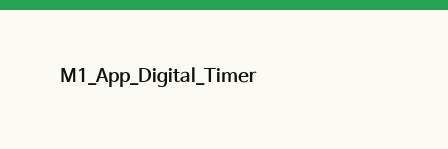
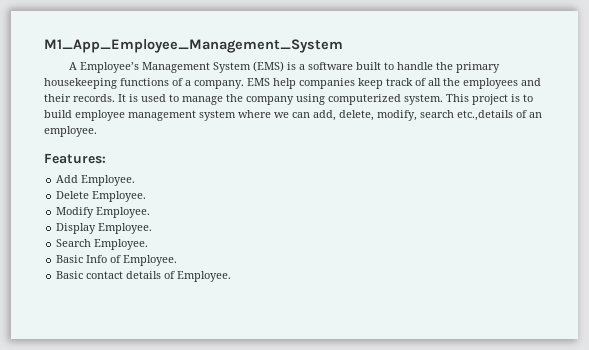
- M1_App_Digital_Timer
+ M1_App_Employee_Management_System
+ A Employee’s Management System (EMS) is a software built to handle the primary housekeeping functions of a company. EMS help companies keep track of all the employees and their records. It is used to manage the company using computerized system. This project is to build employee management system where we can add, delete, modify, search etc.,details of an employee.
+ Features:
+ Add Employee.
+ Delete Employee.
+ Modify Employee.
+ Display Employee.
+ Search Employee.
+ Basic Info of Employee.
+ Basic contact details of Employee.

